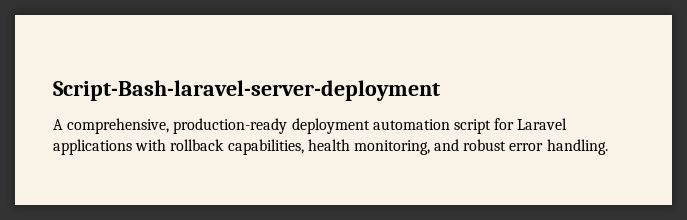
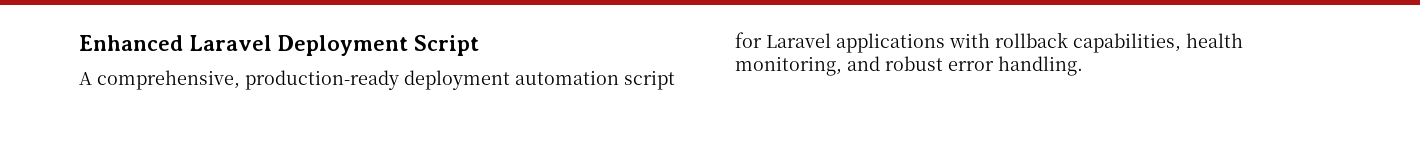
- Script-Bash-laravel-server-deployment
+ Enhanced Laravel Deployment Script

